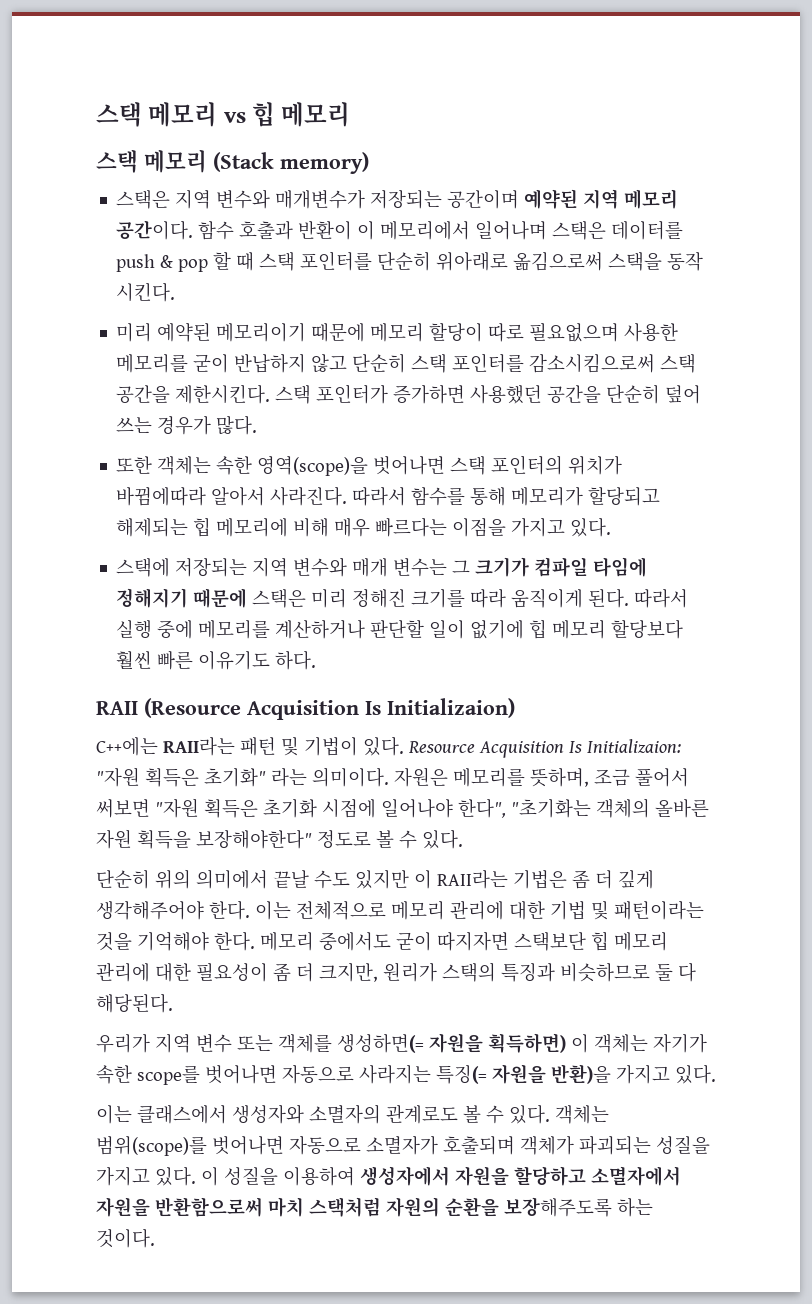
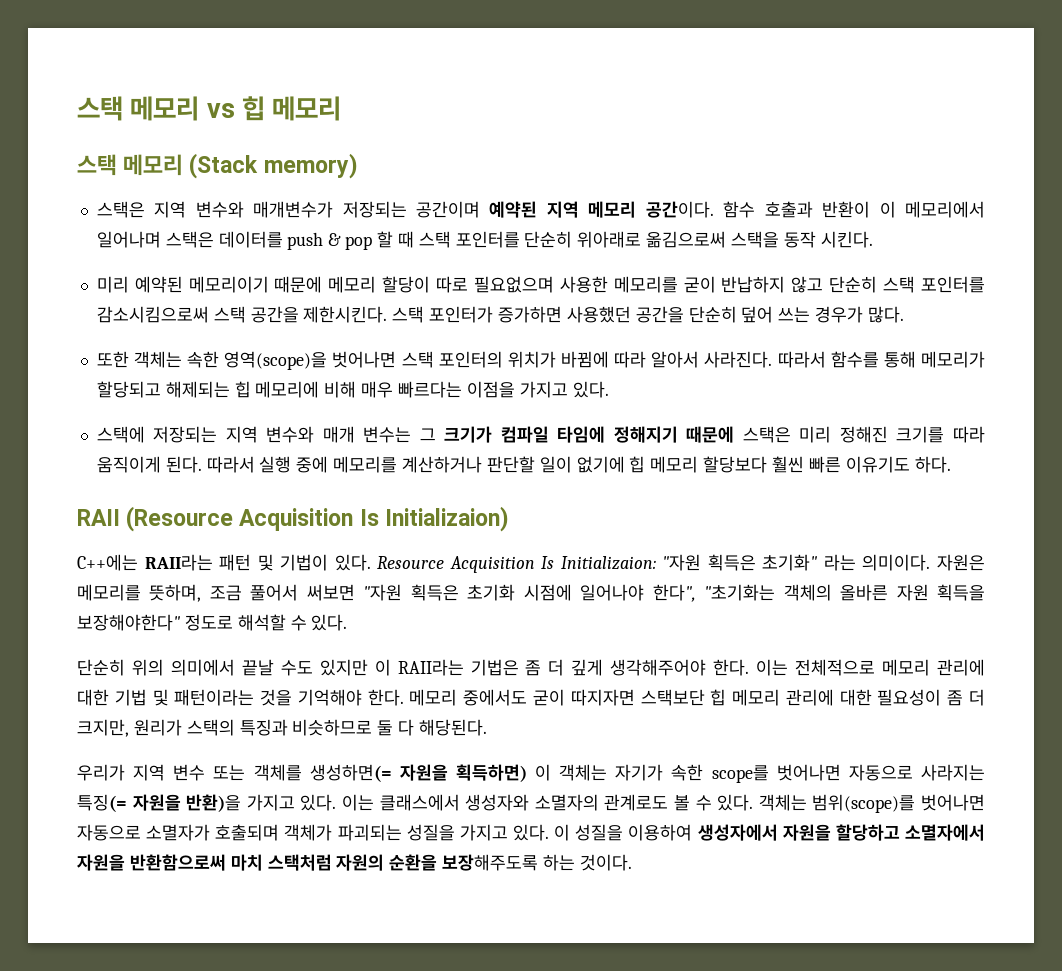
- 또한 객체는 속한 영역(scope)을 벗어나면 스택 포인터의 위치가 바뀜에따라 알아서 사라진다.
+ 또한 객체는 속한 영역(scope)을 벗어나면 스택 포인터의 위치가 바뀜에 따라 알아서 사라진다.
- 자원은 메모리를 뜻하며, 조금 풀어서 써보면 "자원 획득은 초기화 시점에 일어나야 한다", "초기화는 객체의 올바른 자원 획득을 보장해야한다" 정도로 볼 수 있다.
+ 자원은 메모리를 뜻하며, 조금 풀어서 써보면 "자원 획득은 초기화 시점에 일어나야 한다", "초기화는 객체의 올바른 자원 획득을 보장해야한다" 정도로 해석할 수 있다.
- 우리가 지역 변수 또는 객체를 생성하면(= 자원을 획득하면) 이 객체는 자기가 속한 scope를 벗어나면 자동으로 사라지는 특징(= 자원을 반환)을 가지고 있다.
- 이는 클래스에서 생성자와 소멸자의 관계로도 볼 수 있다.
+ 우리가 지역 변수 또는 객체를 생성하면(= 자원을 획득하면) 이 객체는 자기가 속한 scope를 벗어나면 자동으로 사라지는 특징(= 자원을 반환)을 가지고 있다. 이는 클래스에서 생성자와 소멸자의 관계로도 볼 수 있다.

